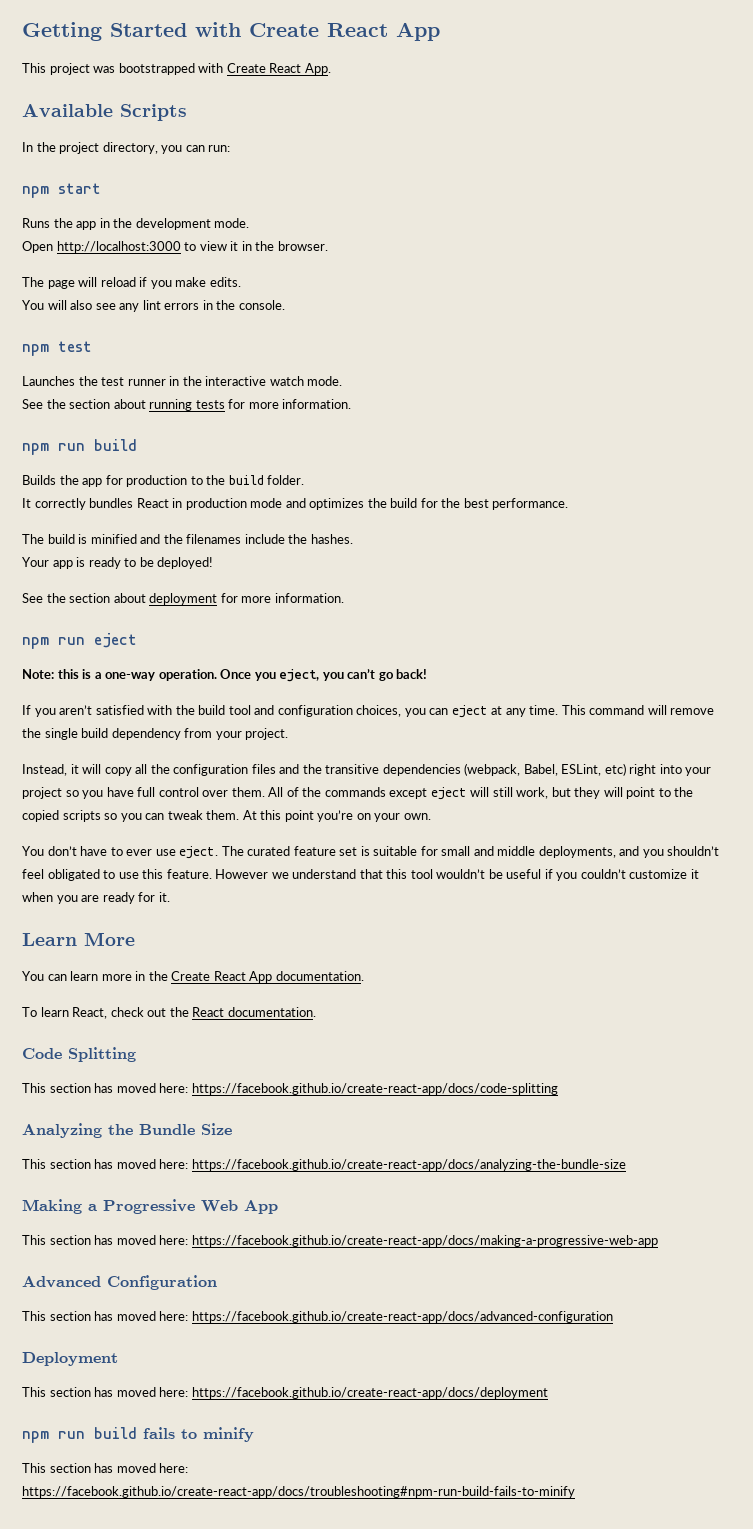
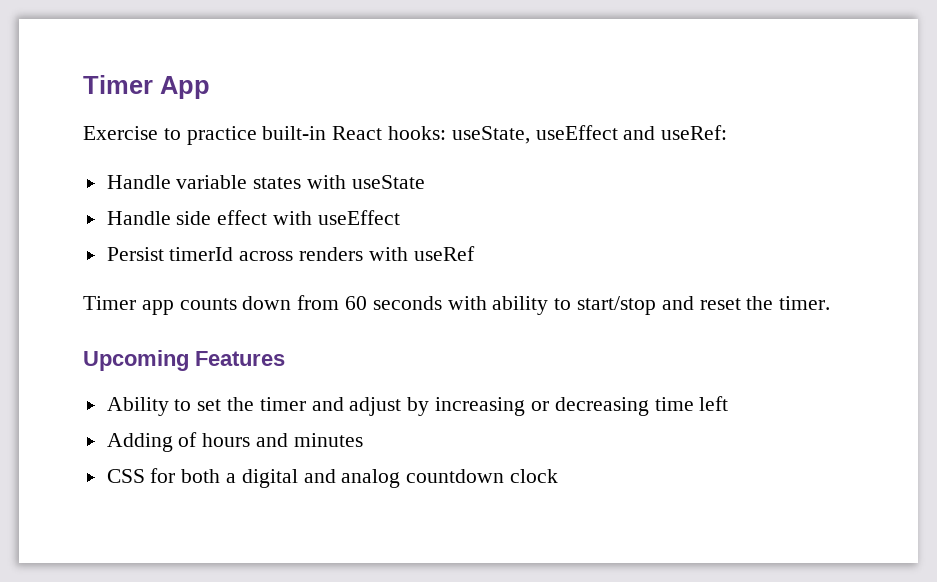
- Getting Started with Create React App
- This project was bootstrapped with Create React App.
- Available Scripts
- In the project directory, you can run:
- npm start
- Runs the app in the development mode.
- Open http://localhost:3000 to view it in the browser.
- The page will reload if you make edits.
- You will also see any lint errors in the console.
- npm test
- Launches the test runner in the interactive watch mode.
- See the section about running tests for more information.
- npm run build
- Builds the app for production to the build folder.
- It correctly bundles React in production mode and optimizes the build for the best performance.
- The build is minified and the filenames include the hashes.
- Your app is ready to be deployed!
- See the section about deployment for more information.
- npm run eject
- Note: this is a one-way operation. Once you eject, you can’t go back!
- If you aren’t satisfied with the build tool and configuration choices, you can eject at any time. This command will remove the single build dependency from your project.
- Instead, it will copy all the configuration files and the transitive dependencies (webpack, Babel, ESLint, etc) right into your project so you have full control over them. All of the commands except eject will still work, but they will point to the copied scripts so you can tweak them. At this point you’re on your own.
- You don’t have to ever use eject. The curated feature set is suitable for small and middle deployments, and you shouldn’t feel obligated to use this feature. However we understand that this tool wouldn’t be useful if you couldn’t customize it when you are ready for it.
- Learn More
- You can learn more in the Create React App documentation.
- To learn React, check out the React documentation.
- Code Splitting
- This section has moved here: https://facebook.github.io/create-react-app/docs/code-splitting
- Analyzing the Bundle Size
- This section has moved here: https://facebook.github.io/create-react-app/docs/analyzing-the-bundle-size
- Making a Progressive Web App
- This section has moved here: https://facebook.github.io/create-react-app/docs/making-a-progressive-web-app
- Advanced Configuration
- This section has moved here: https://facebook.github.io/create-react-app/docs/advanced-configuration
- Deployment
- This section has moved here: https://facebook.github.io/create-react-app/docs/deployment
- npm run build fails to minify
- This section has moved here: https://facebook.github.io/create-react-app/docs/troubleshooting#npm-run-build-fails-to-minify
+ Timer App
+ Exercise to practice built-in React hooks: useState, useEffect and useRef:
+ Handle variable states with useState
+ Handle side effect with useEffect
+ Persist timerId across renders with useRef
+ Timer app counts down from 60 seconds with ability to start/stop and reset the timer.
+ Upcoming Features
+ Ability to set the timer and adjust by increasing or decreasing time left
+ Adding of hours and minutes
+ CSS for both a digital and analog countdown clock

